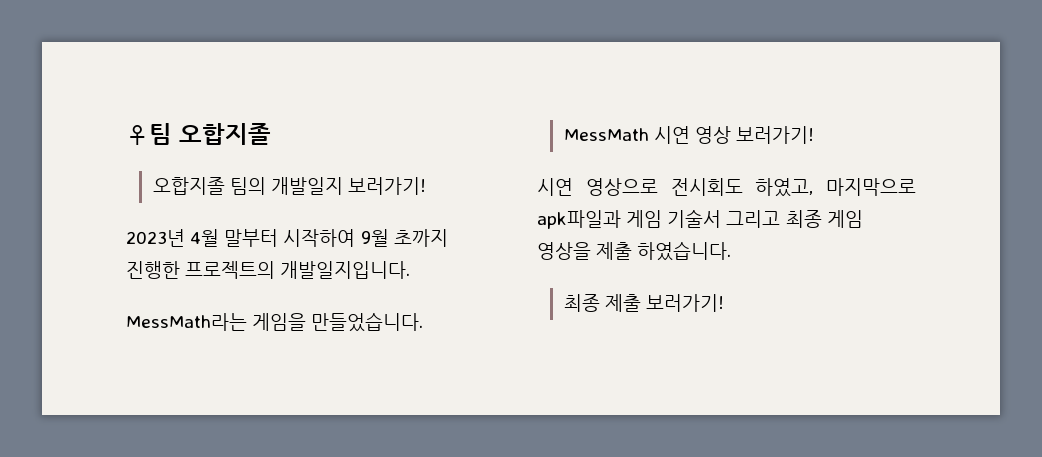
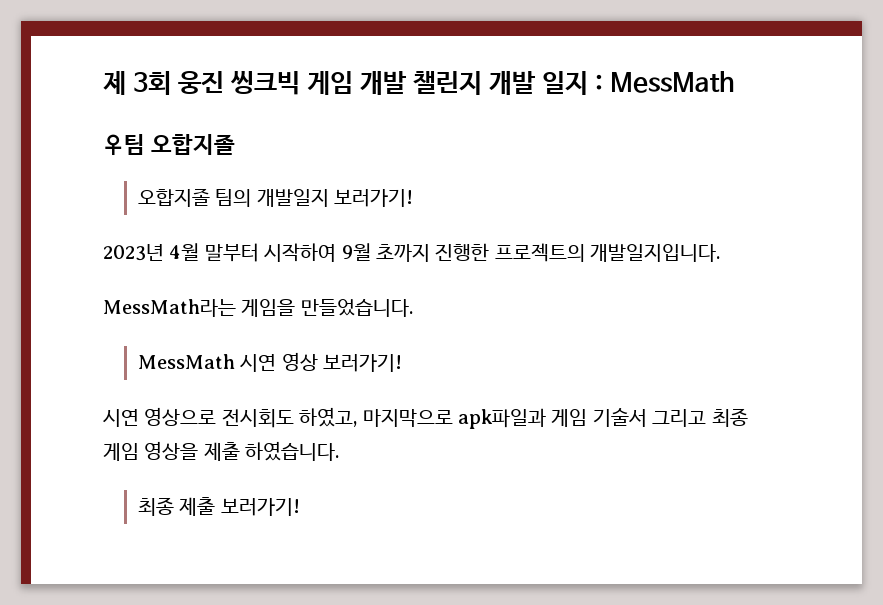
+ 제 3회 웅진 씽크빅 게임 개발 챌린지 개발 일지 : MessMath

